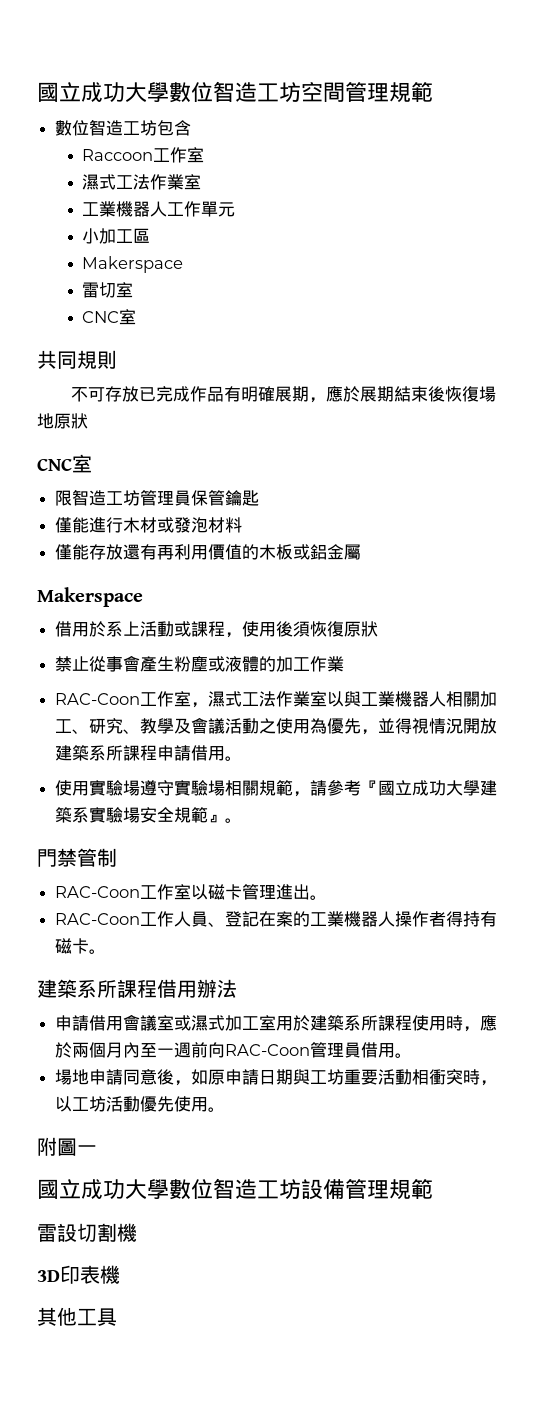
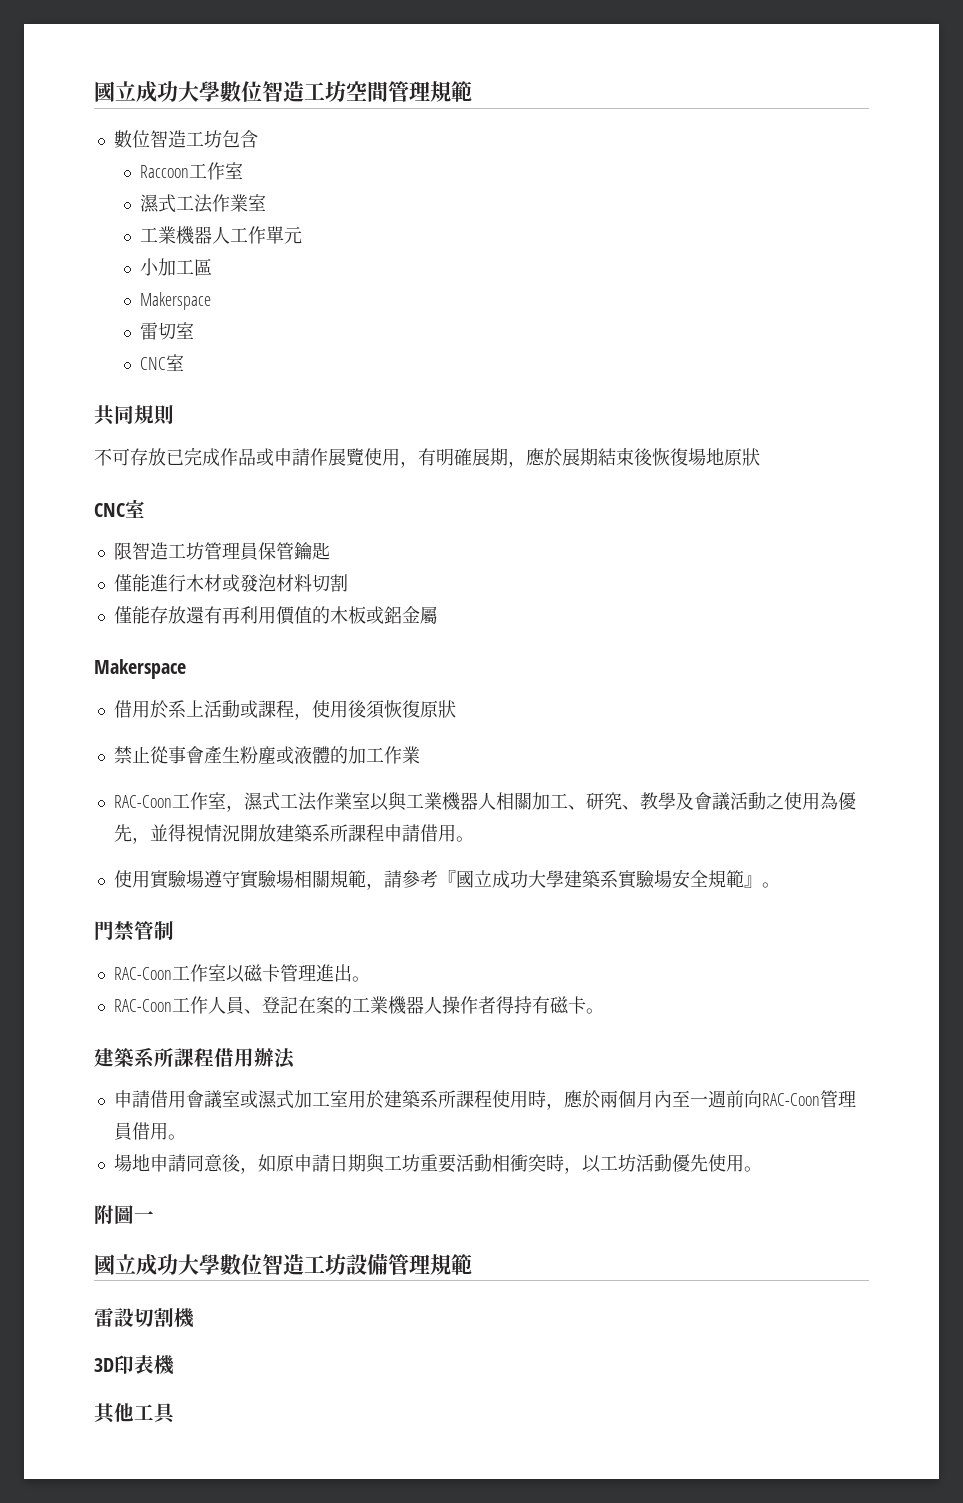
- 不可存放已完成作品有明確展期，應於展期結束後恢復場地原狀
+ 不可存放已完成作品或申請作展覽使用，有明確展期，應於展期結束後恢復場地原狀
- 僅能進行木材或發泡材料
+ 僅能進行木材或發泡材料切割

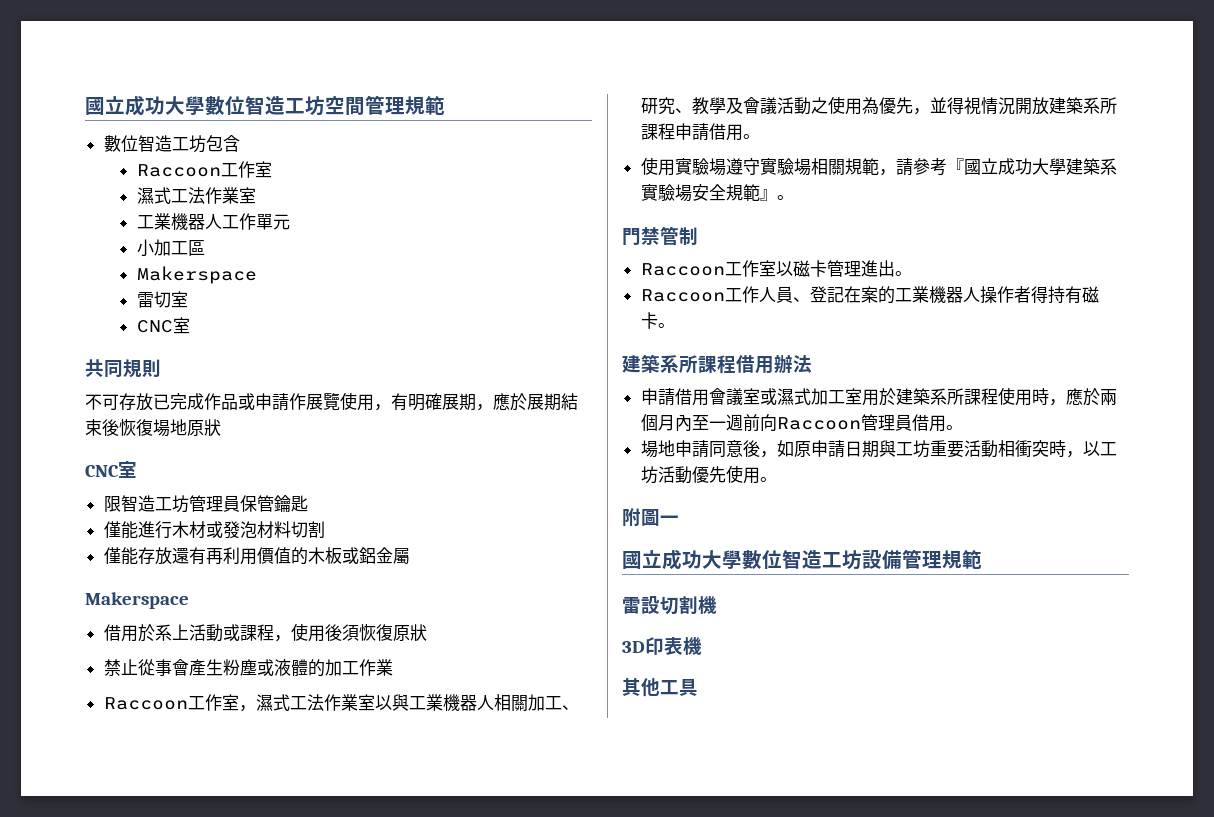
- RAC-Coon工作室，濕式工法作業室以與工業機器人相關加工、研究、教學及會議活動之使用為優先，並得視情況開放建築系所課程申請借用。
+ Raccoon工作室，濕式工法作業室以與工業機器人相關加工、研究、教學及會議活動之使用為優先，並得視情況開放建築系所課程申請借用。
- RAC-Coon工作室以磁卡管理進出。
+ Raccoon工作室以磁卡管理進出。
- RAC-Coon工作人員、登記在案的工業機器人操作者得持有磁卡。
+ Raccoon工作人員、登記在案的工業機器人操作者得持有磁卡。
- 申請借用會議室或濕式加工室用於建築系所課程使用時，應於兩個月內至一週前向RAC-Coon管理員借用。
+ 申請借用會議室或濕式加工室用於建築系所課程使用時，應於兩個月內至一週前向Raccoon管理員借用。

